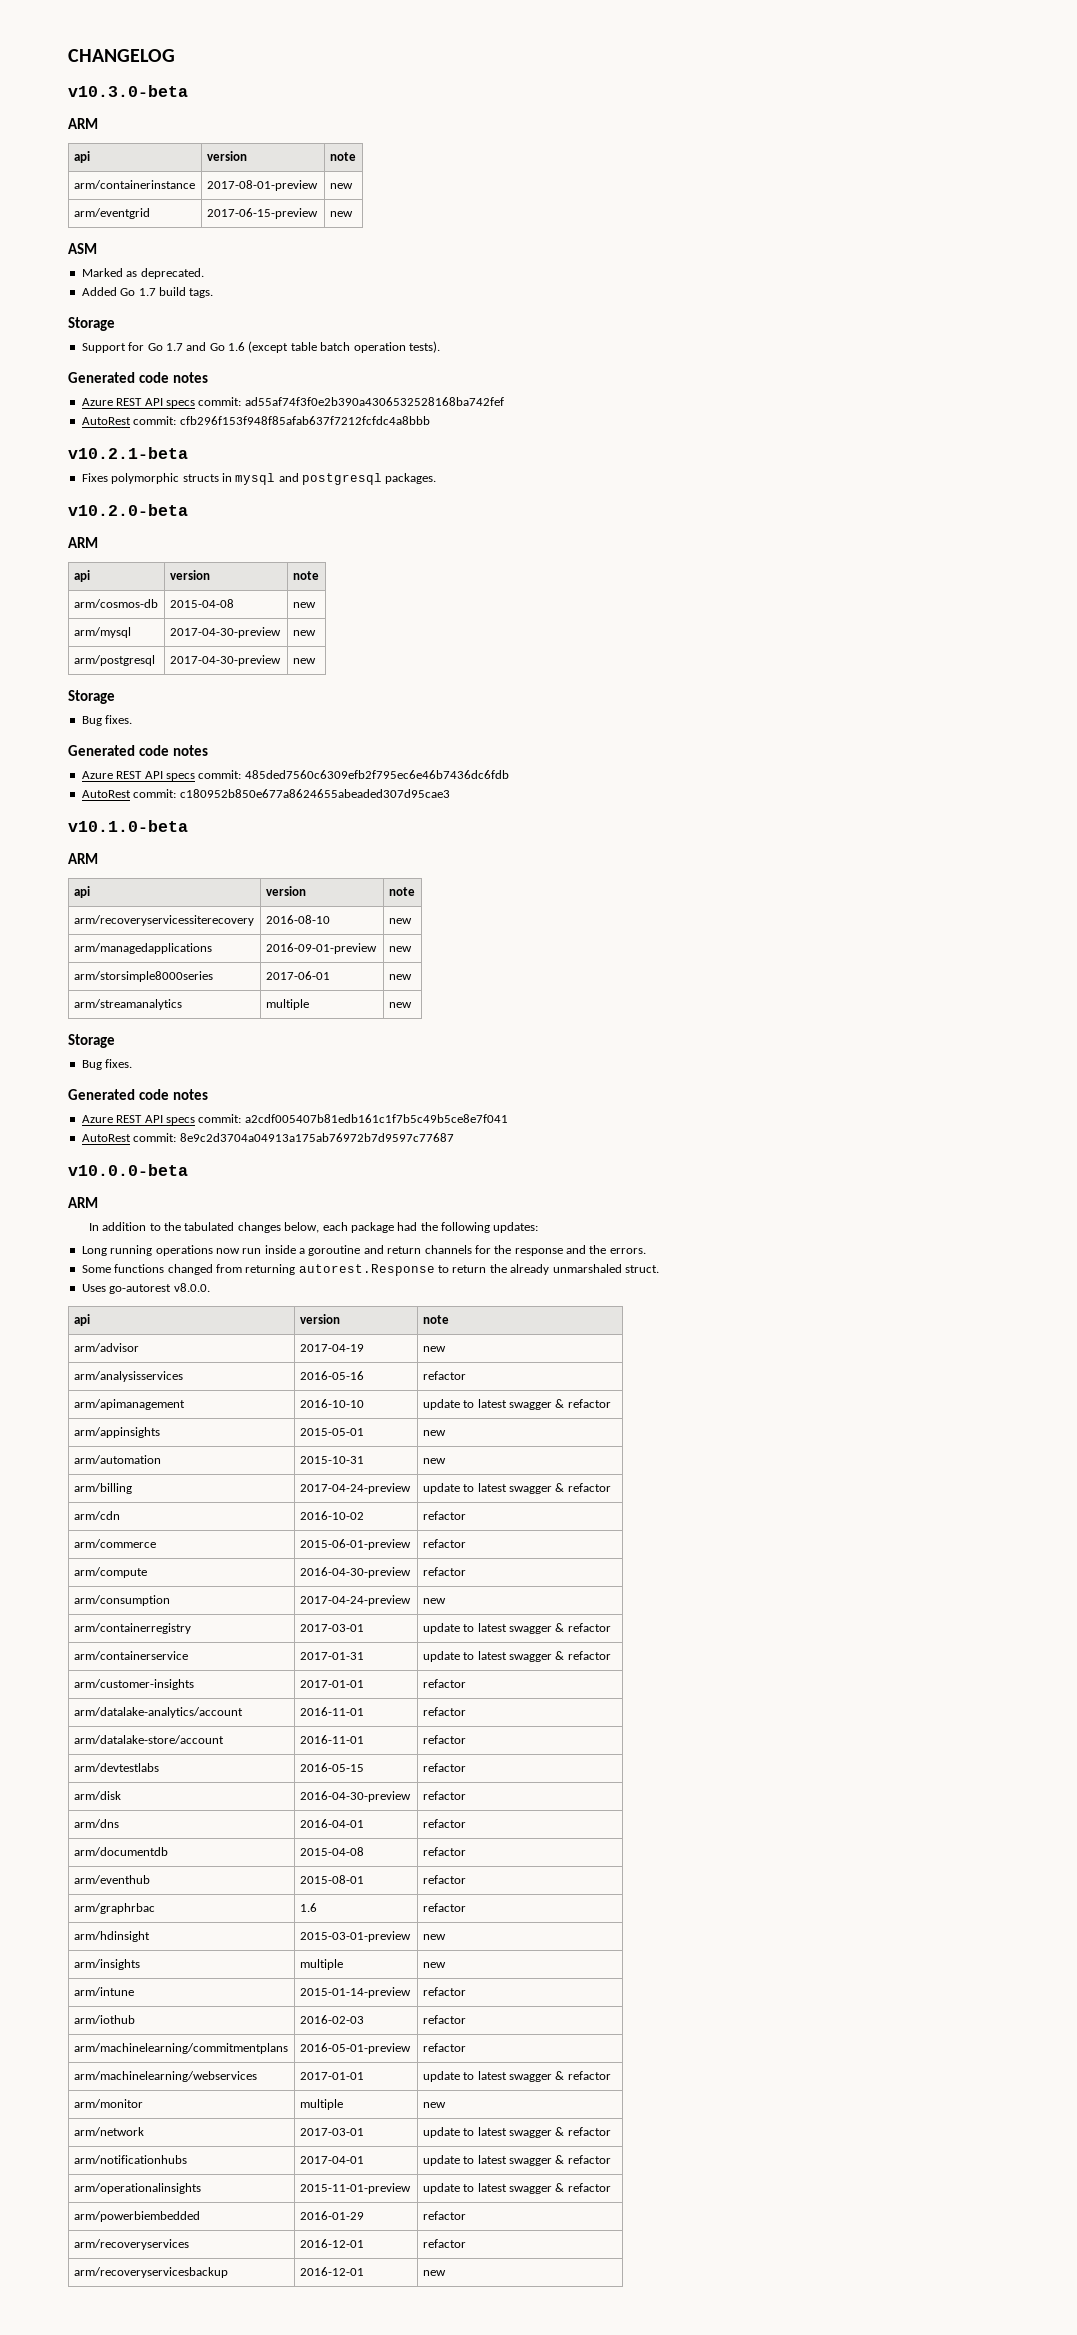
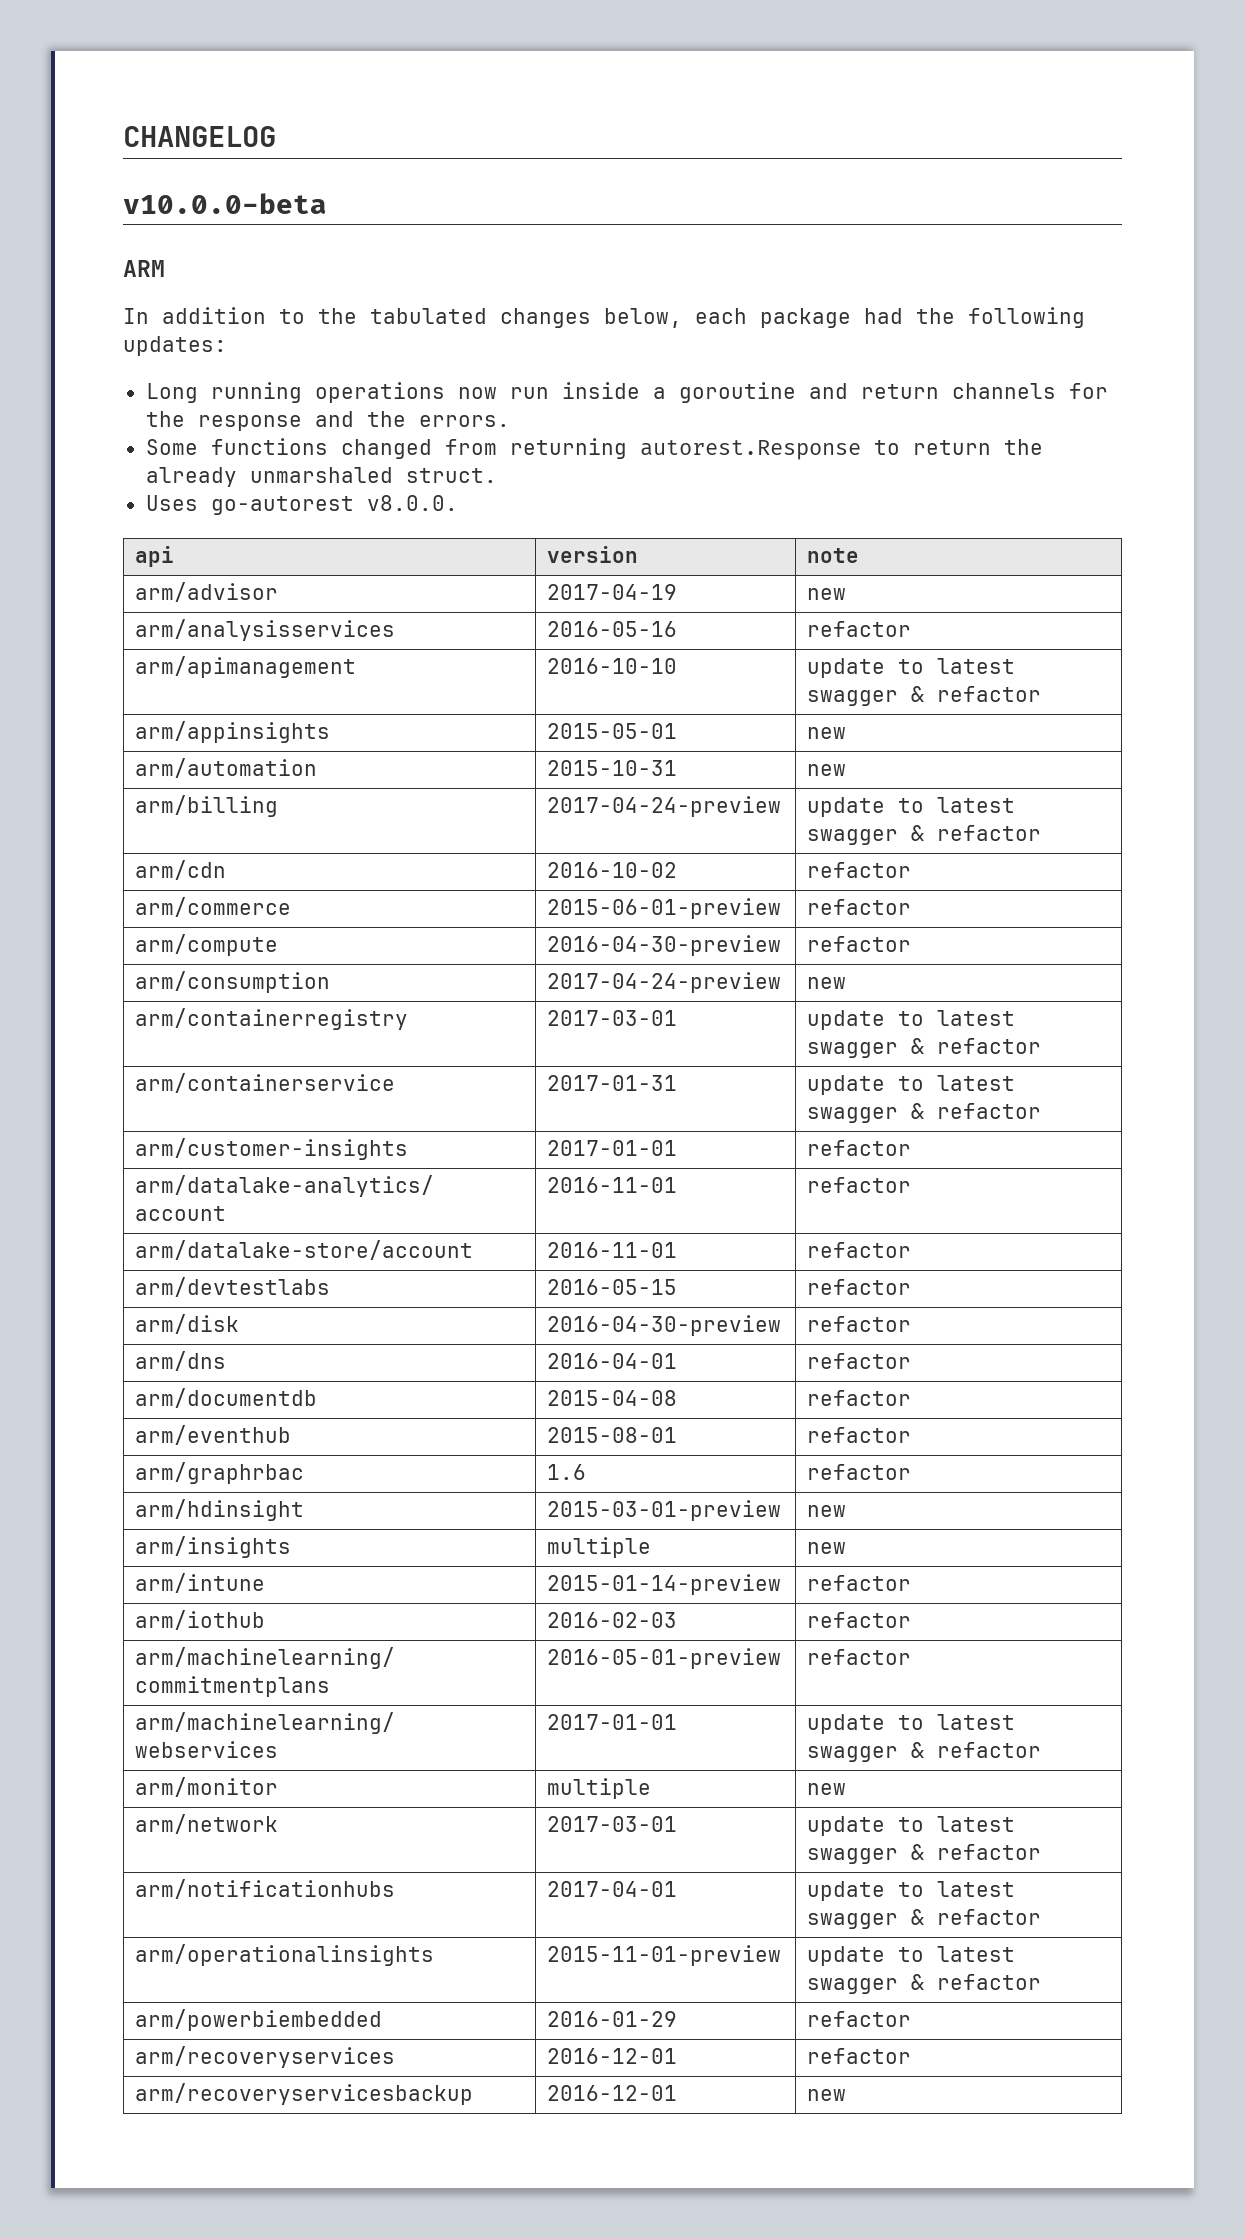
- v10.3.0-beta
- ARM
- api | version | note
- arm/containerinstance | 2017-08-01-preview | new
- arm/eventgrid | 2017-06-15-preview | new
- ASM
- Marked as deprecated.
- Added Go 1.7 build tags.
- Storage
- Support for Go 1.7 and Go 1.6 (except table batch operation tests).
- Generated code notes
- Azure REST API specs commit: ad55af74f3f0e2b390a4306532528168ba742fef
- AutoRest commit: cfb296f153f948f85afab637f7212fcfdc4a8bbb
- v10.2.1-beta
- Fixes polymorphic structs in mysql and postgresql packages.
- v10.2.0-beta
- ARM
- api | version | note
- arm/cosmos-db | 2015-04-08 | new
- arm/mysql | 2017-04-30-preview | new
- arm/postgresql | 2017-04-30-preview | new
- Storage
- Bug fixes.
- Generated code notes
- Azure REST API specs commit: 485ded7560c6309efb2f795ec6e46b7436dc6fdb
- AutoRest commit: c180952b850e677a8624655abeaded307d95cae3
- v10.1.0-beta
- ARM
- api | version | note
- arm/recoveryservicessiterecovery | 2016-08-10 | new
- arm/managedapplications | 2016-09-01-preview | new
- arm/storsimple8000series | 2017-06-01 | new
- arm/streamanalytics | multiple | new
- Storage
- Bug fixes.
- Generated code notes
- Azure REST API specs commit: a2cdf005407b81edb161c1f7b5c49b5ce8e7f041
- AutoRest commit: 8e9c2d3704a04913a175ab76972b7d9597c77687

